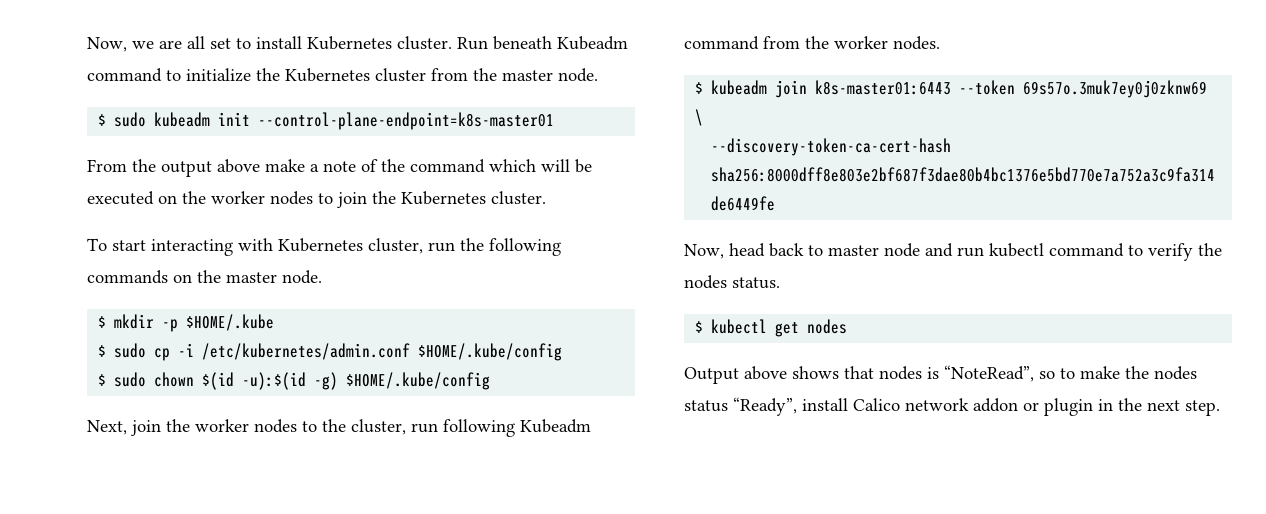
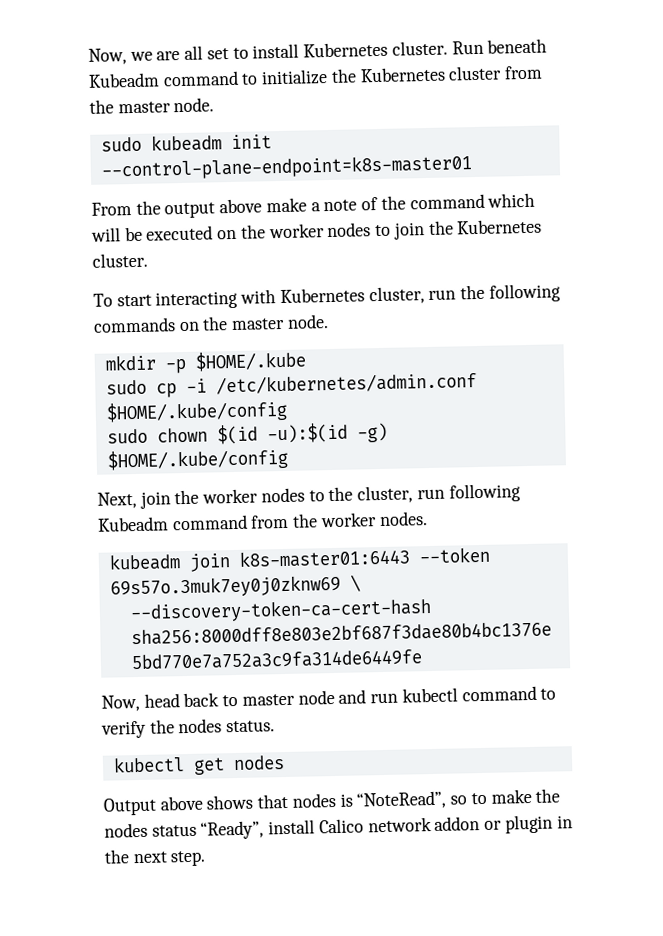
- $ sudo kubeadm init --control-plane-endpoint=k8s-master01
+ sudo kubeadm init --control-plane-endpoint=k8s-master01
- $ mkdir -p $HOME/.kube
+ mkdir -p $HOME/.kube
- $ sudo cp -i /etc/kubernetes/admin.conf $HOME/.kube/config
+ sudo cp -i /etc/kubernetes/admin.conf $HOME/.kube/config
- $ sudo chown $(id -u):$(id -g) $HOME/.kube/config
+ sudo chown $(id -u):$(id -g) $HOME/.kube/config
- $ kubeadm join k8s-master01:6443 --token 69s57o.3muk7ey0j0zknw69 \
+ kubeadm join k8s-master01:6443 --token 69s57o.3muk7ey0j0zknw69 \
- $ kubectl get nodes
+ kubectl get nodes

